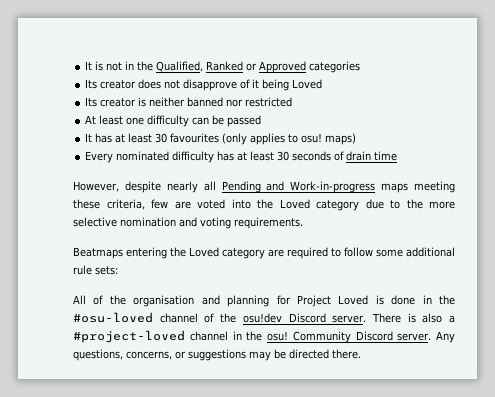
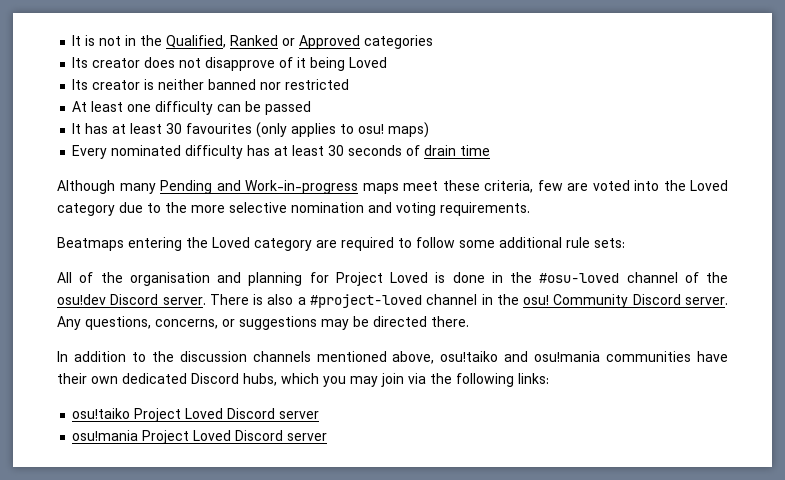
- However, despite nearly all Pending and Work-in-progress maps meeting these criteria, few are voted into the Loved category due to the more selective nomination and voting requirements.
+ Although many Pending and Work-in-progress maps meet these criteria, few are voted into the Loved category due to the more selective nomination and voting requirements.
+ In addition to the discussion channels mentioned above, osu!taiko and osu!mania communities have their own dedicated Discord hubs, which you may join via the following links:
+ osu!taiko Project Loved Discord server
+ osu!mania Project Loved Discord server

